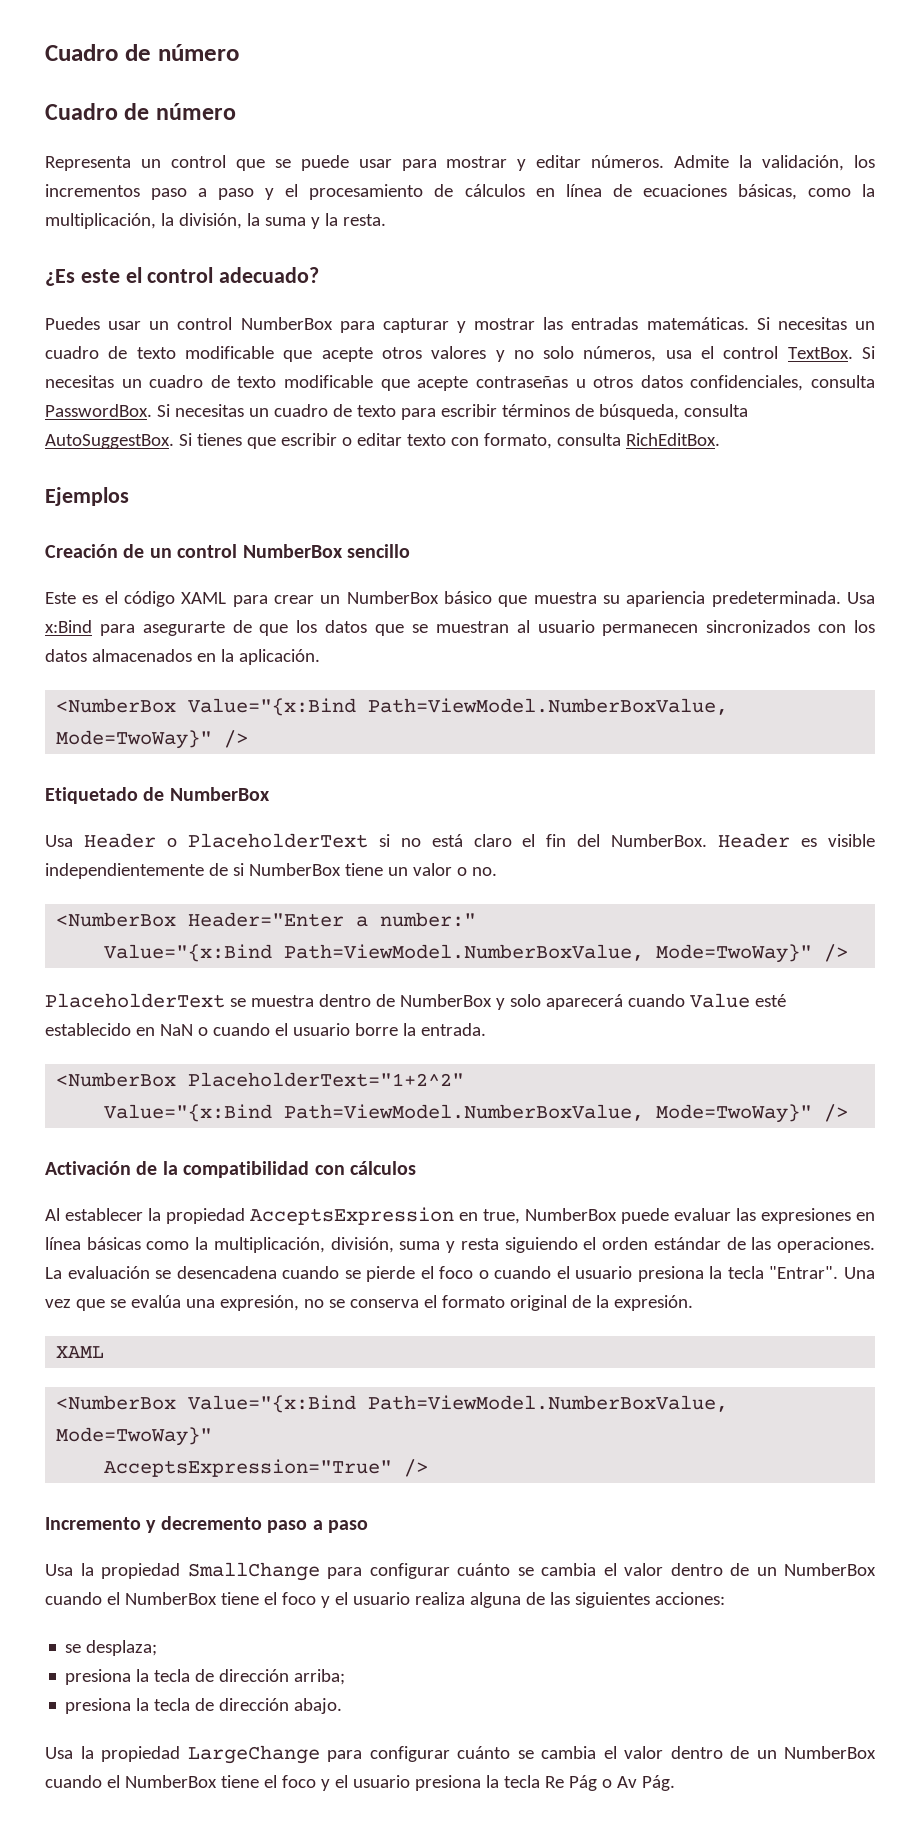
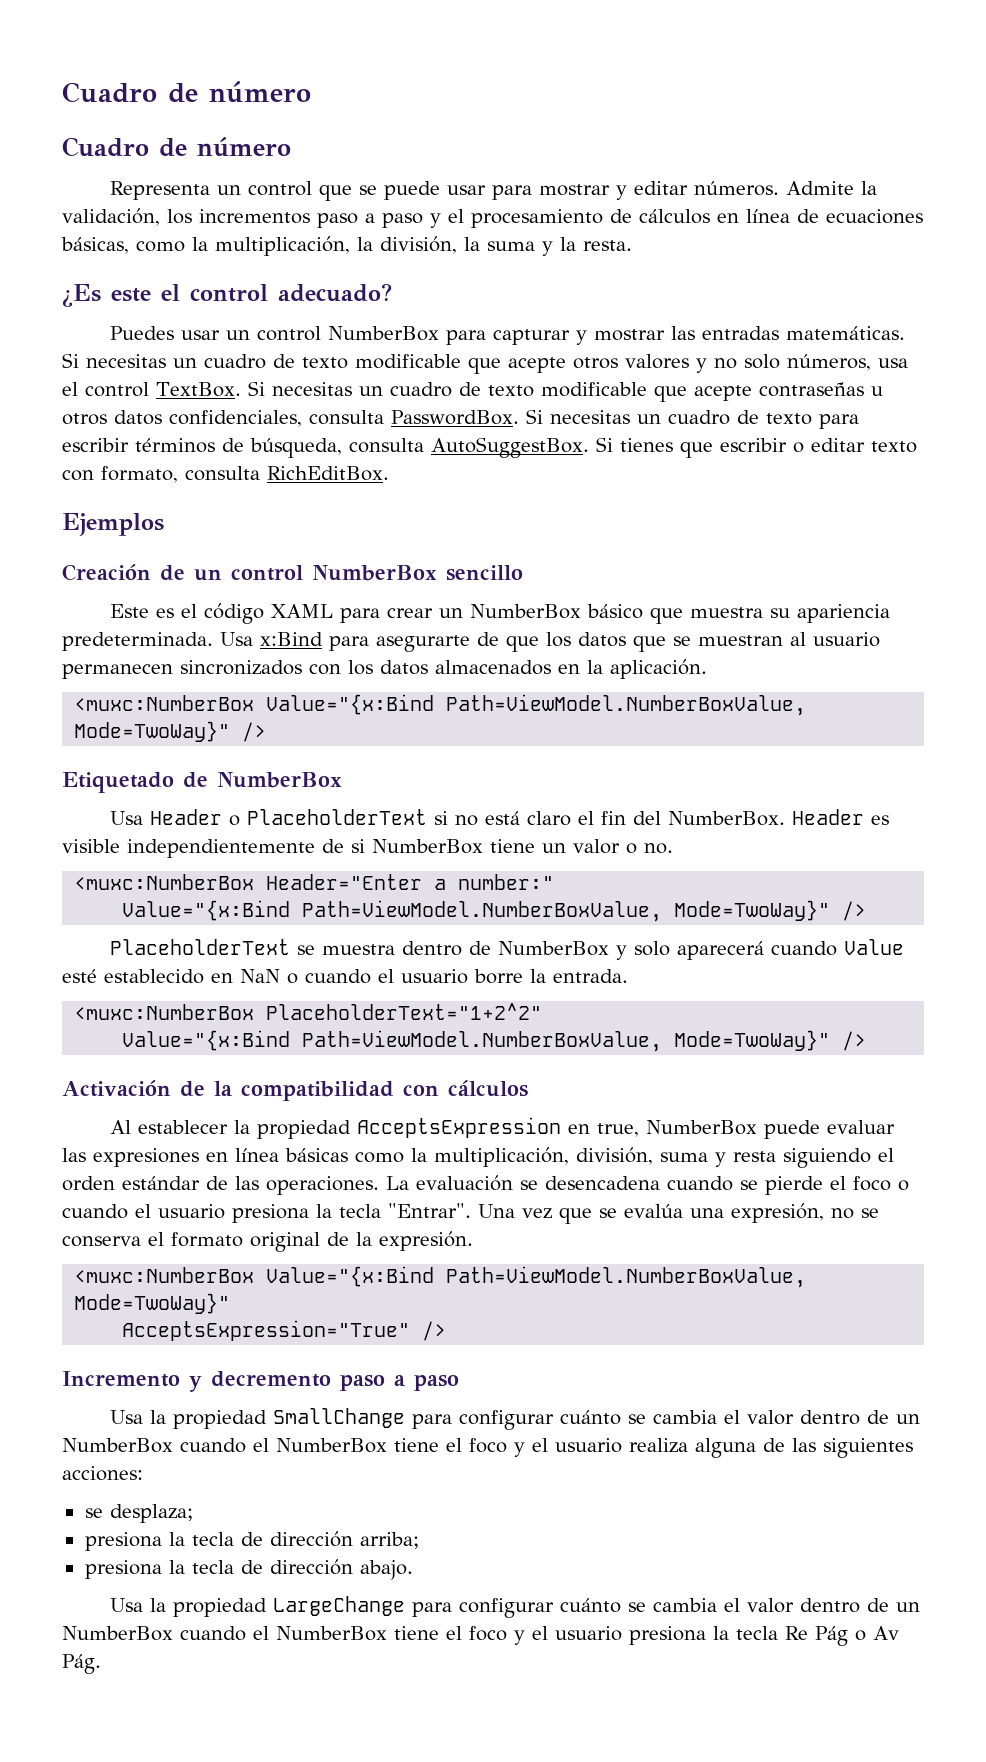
- <NumberBox Value="{x:Bind Path=ViewModel.NumberBoxValue, Mode=TwoWay}" />
+ <muxc:NumberBox Value="{x:Bind Path=ViewModel.NumberBoxValue, Mode=TwoWay}" />
- <NumberBox Header="Enter a number:"
+ <muxc:NumberBox Header="Enter a number:"
- <NumberBox PlaceholderText="1+2^2"
+ <muxc:NumberBox PlaceholderText="1+2^2"
  Una vez que se evalúa una expresión, no se conserva el formato original de la expresión.
- XAML
- <NumberBox Value="{x:Bind Path=ViewModel.NumberBoxValue, Mode=TwoWay}"
+ <muxc:NumberBox Value="{x:Bind Path=ViewModel.NumberBoxValue, Mode=TwoWay}"

